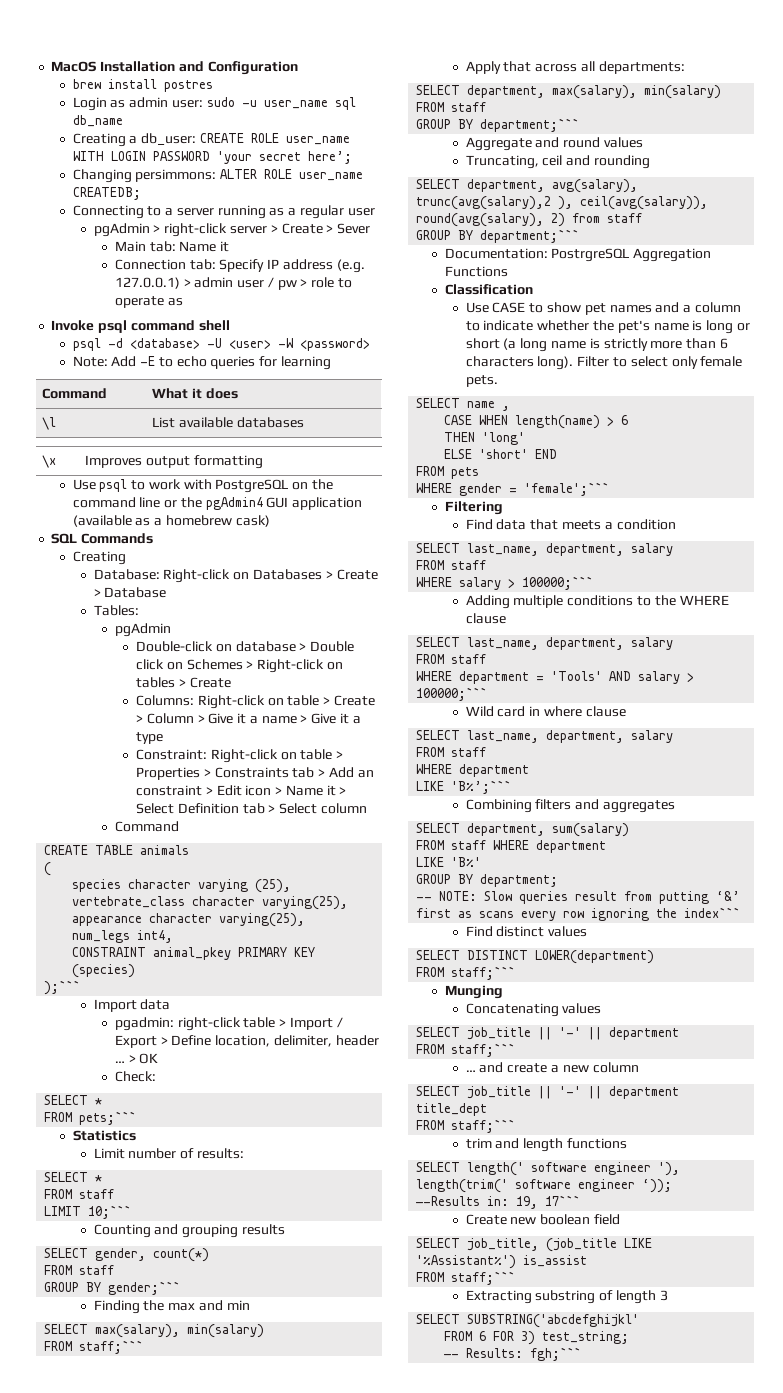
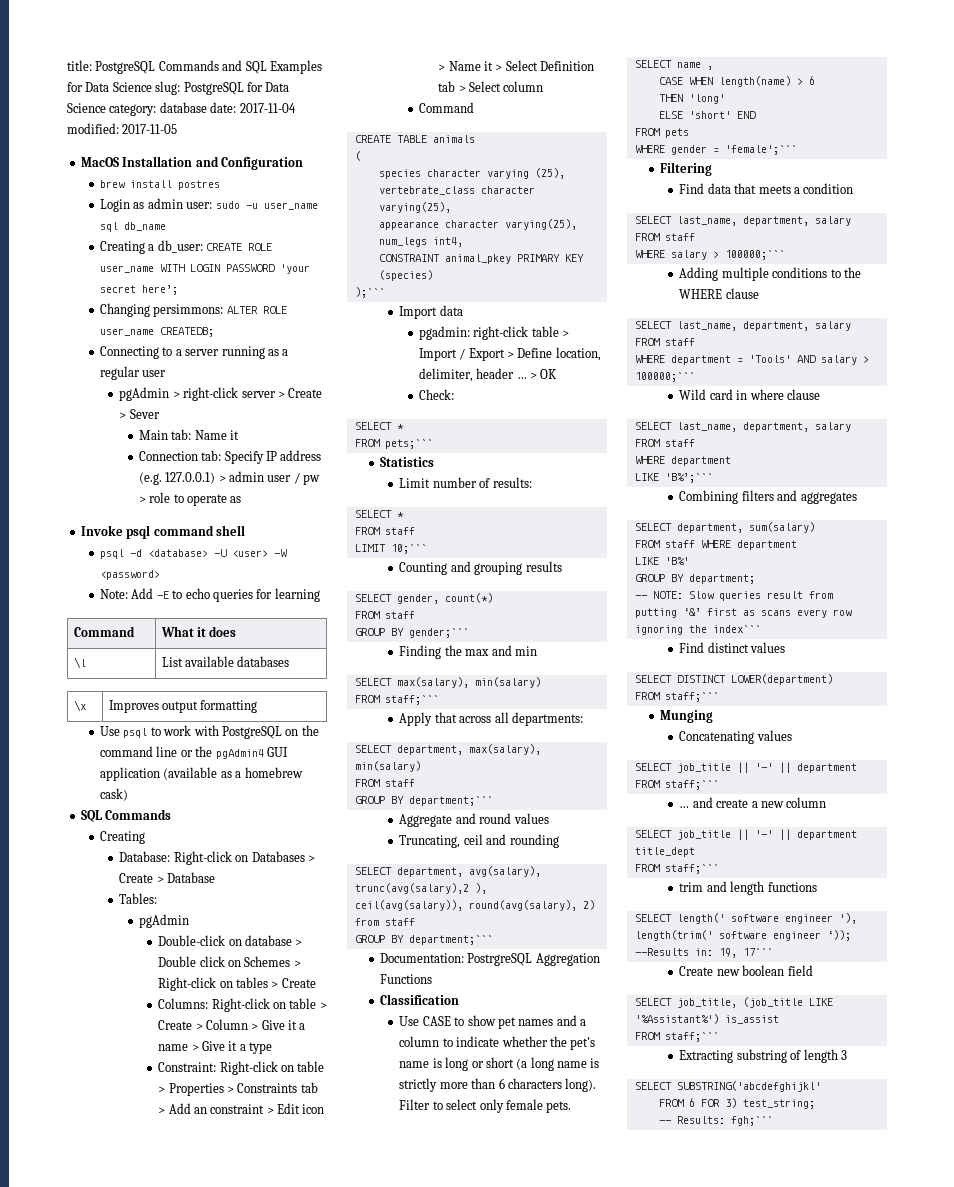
+ title: PostgreSQL Commands and SQL Examples for Data Science slug: PostgreSQL for Data Science category: database date: 2017-11-04 modified: 2017-11-05

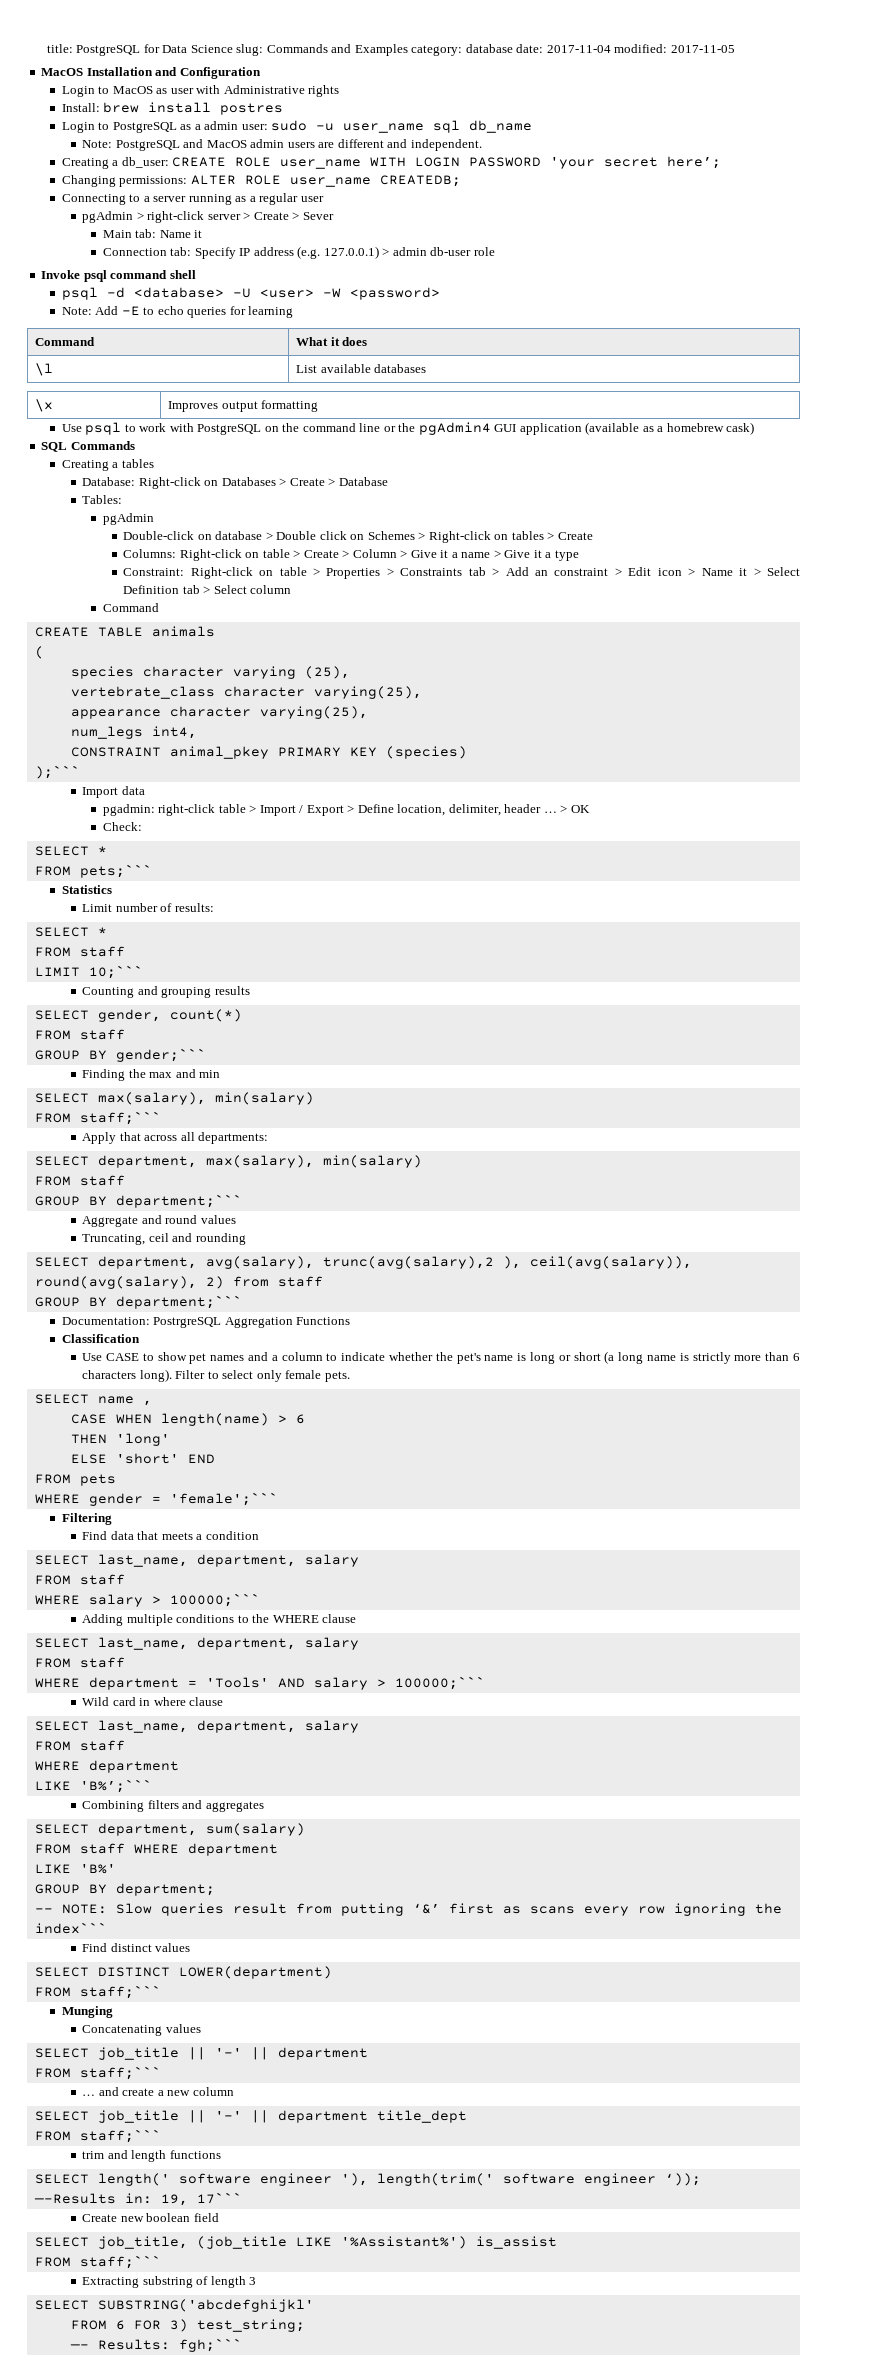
- title: PostgreSQL Commands and SQL Examples for Data Science slug: PostgreSQL for Data Science category: database date: 2017-11-04 modified: 2017-11-05
+ title: PostgreSQL for Data Science slug: Commands and Examples category: database date: 2017-11-04 modified: 2017-11-05
- brew install postres
+ Login to MacOS as user with Administrative rights
+ Install: brew install postres
- Login as admin user: sudo -u user_name sql db_name
+ Login to PostgreSQL as a admin user: sudo -u user_name sql db_name
+ Note: PostgreSQL and MacOS admin users are different and independent.
- Changing persimmons: ALTER ROLE user_name CREATEDB;
+ Changing permissions: ALTER ROLE user_name CREATEDB;
- Connection tab: Specify IP address (e.g. 127.0.0.1) > admin user / pw > role to operate as
+ Connection tab: Specify IP address (e.g. 127.0.0.1) > admin db-user role
  SQL Commands
- Creating
+ Creating a tables

